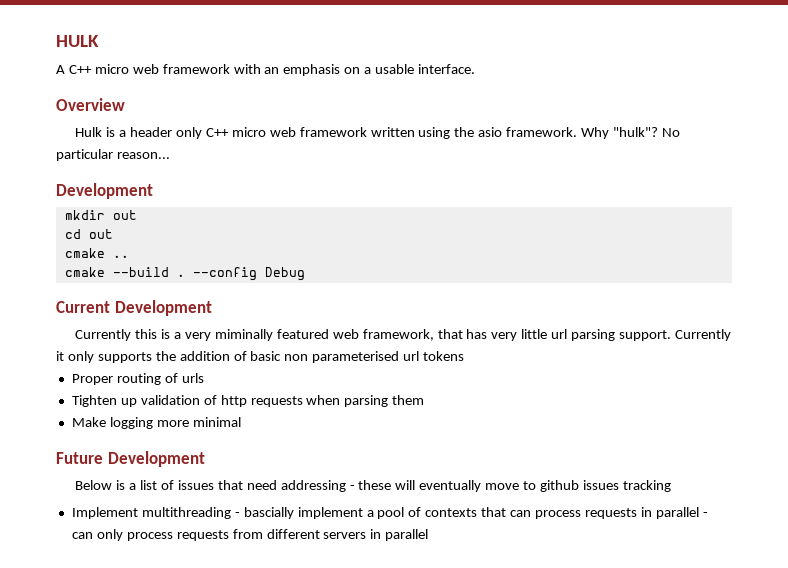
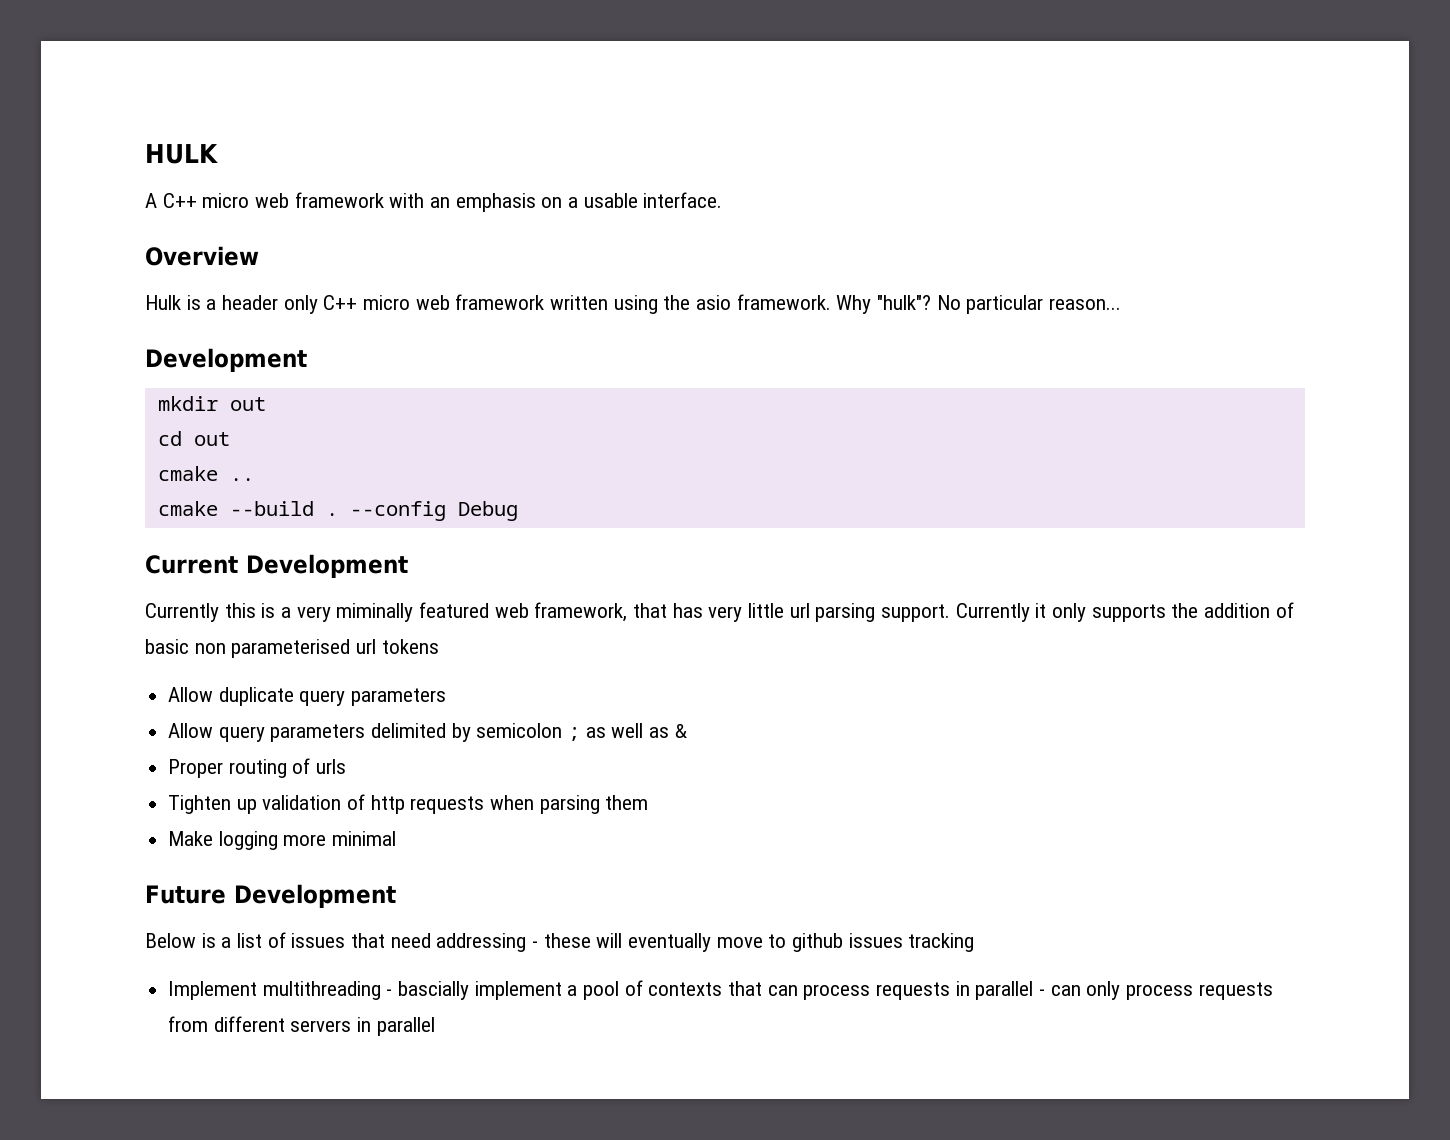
+ Allow duplicate query parameters
+ Allow query parameters delimited by semicolon ; as well as &

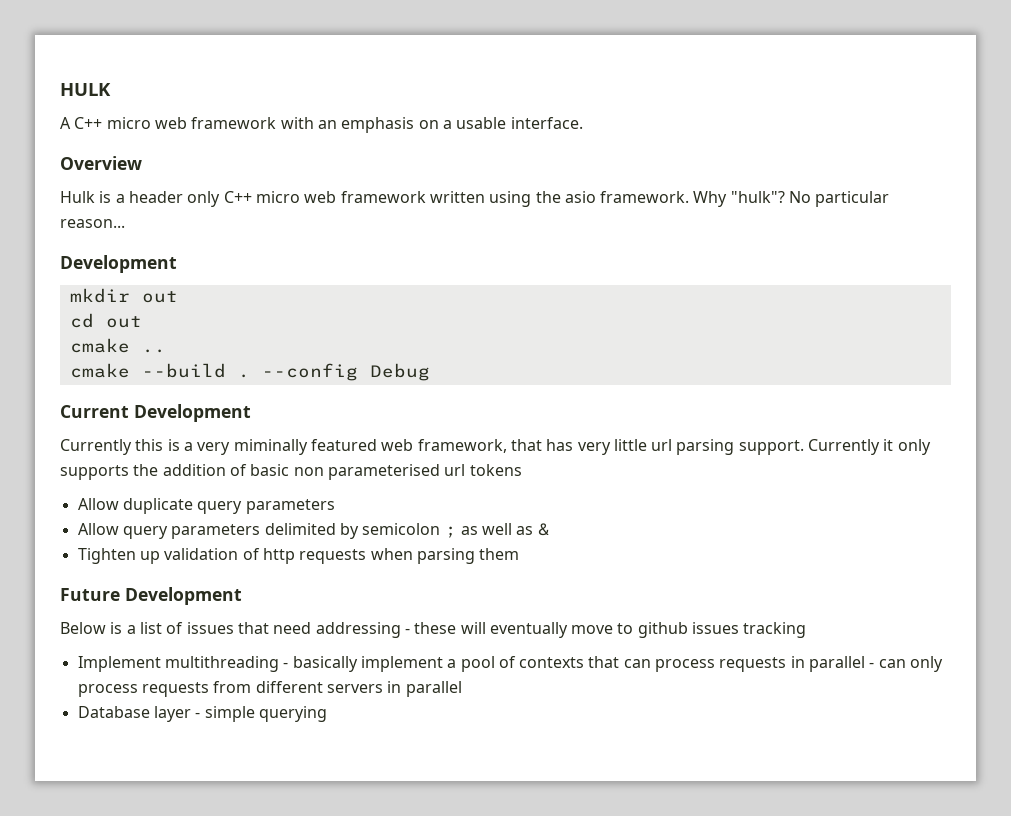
- Proper routing of urls
- Make logging more minimal
- Implement multithreading - bascially implement a pool of contexts that can process requests in parallel - can only process requests from different servers in parallel
+ Implement multithreading - basically implement a pool of contexts that can process requests in parallel - can only process requests from different servers in parallel
+ Database layer - simple querying

